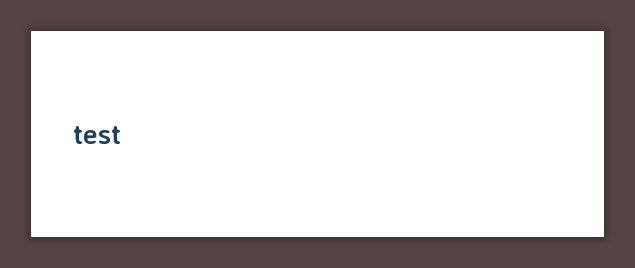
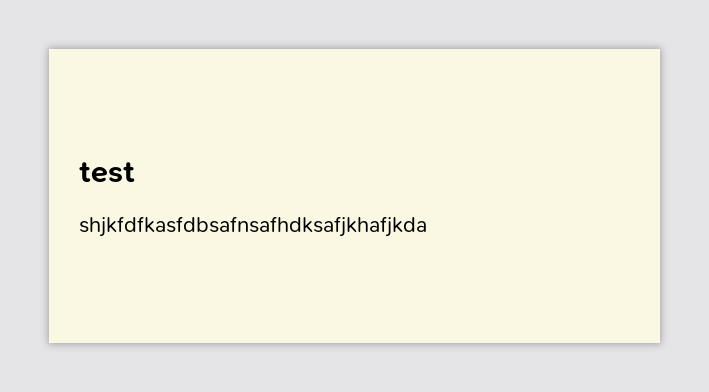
+ shjkfdfkasfdbsafnsafhdksafjkhafjkda

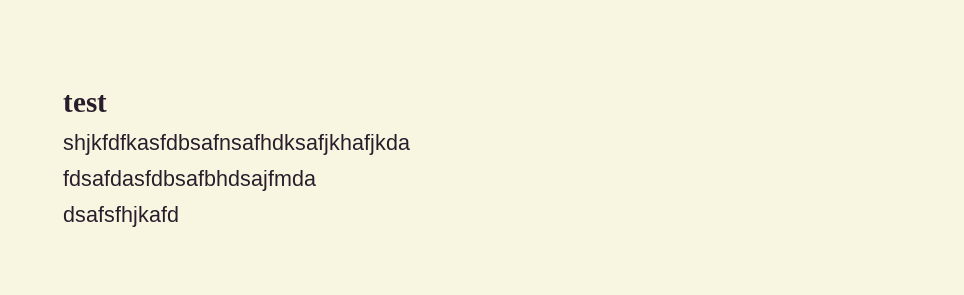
+ fdsafdasfdbsafbhdsajfmda
+ dsafsfhjkafd

